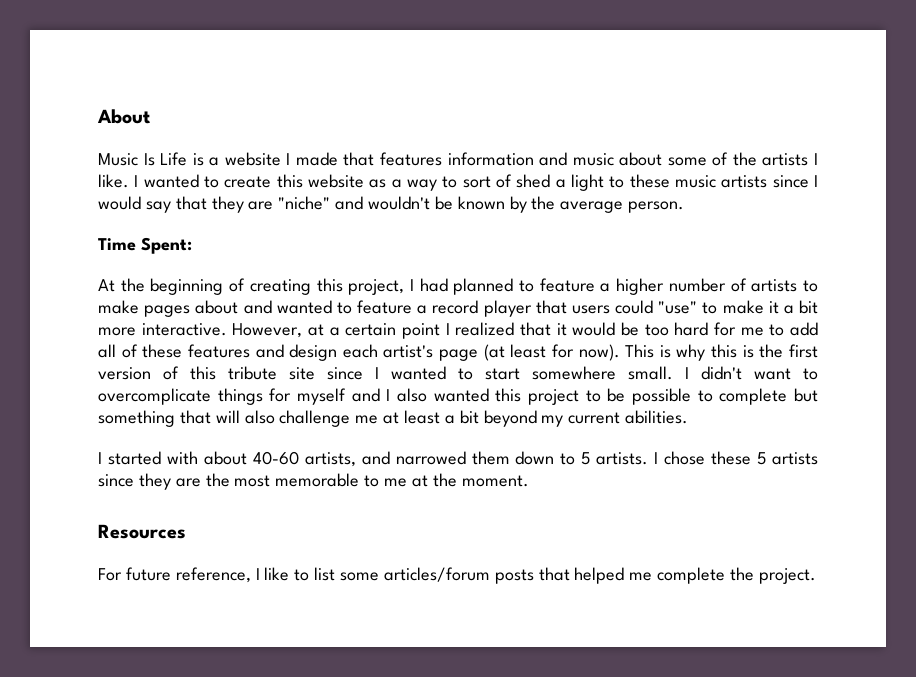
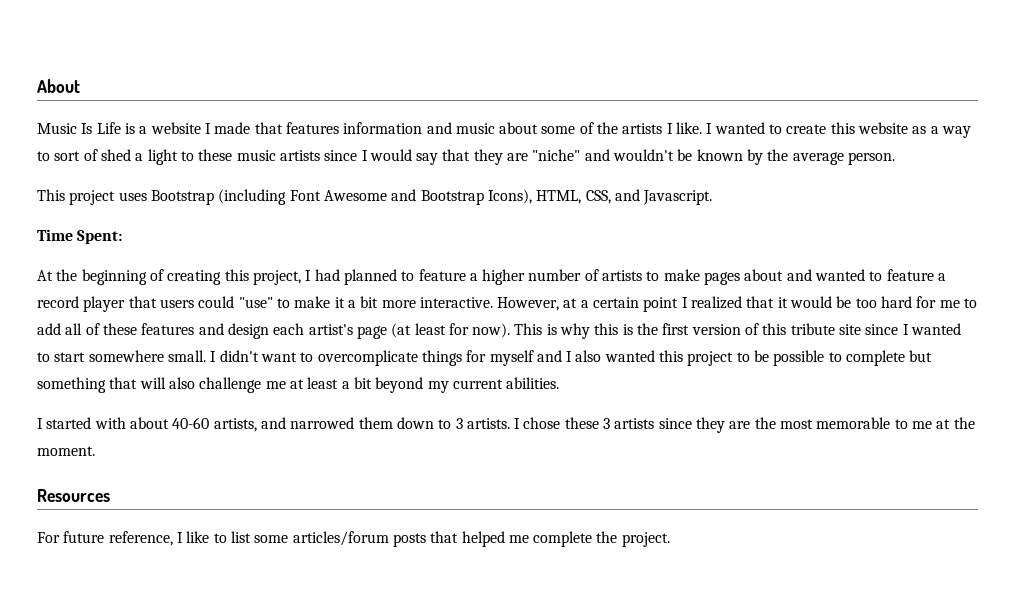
+ This project uses Bootstrap (including Font Awesome and Bootstrap Icons), HTML, CSS, and Javascript.
- I started with about 40-60 artists, and narrowed them down to 5 artists.
+ I started with about 40-60 artists, and narrowed them down to 3 artists.
- I chose these 5 artists since they are the most memorable to me at the moment.
+ I chose these 3 artists since they are the most memorable to me at the moment.

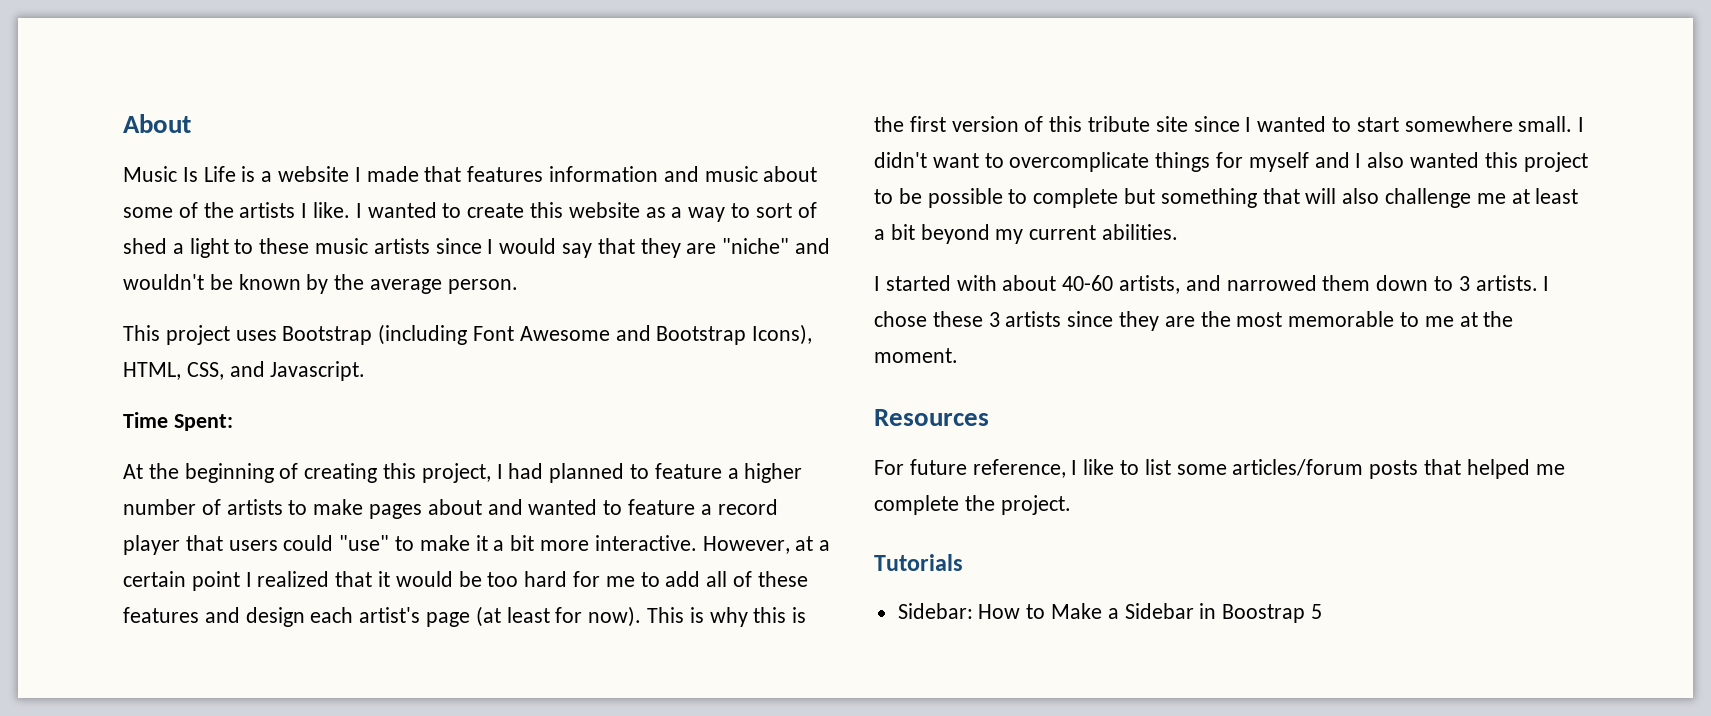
+ Tutorials
+ Sidebar: How to Make a Sidebar in Boostrap 5

